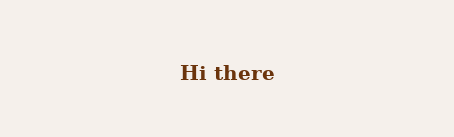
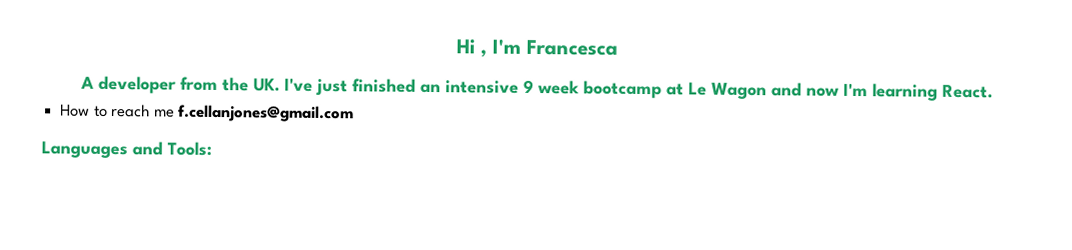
- Hi there
+ Hi , I'm Francesca
+ A developer from the UK. I've just finished an intensive 9 week bootcamp at Le Wagon and now I'm learning React.
+ How to reach me f.cellanjones@gmail.com
+ Languages and Tools:

